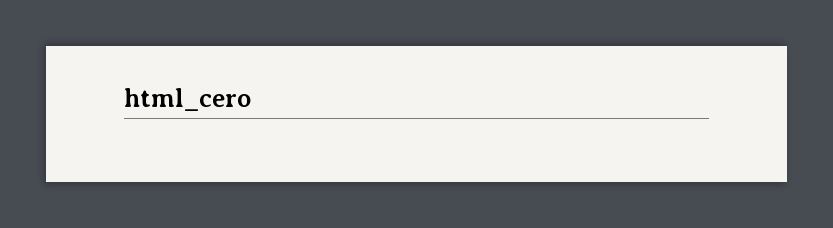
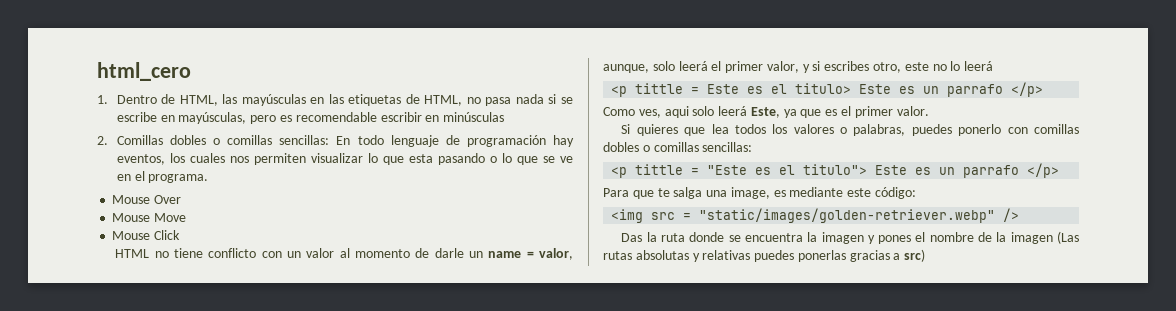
+ 1. Dentro de HTML, las mayúsculas en las etiquetas de HTML, no pasa nada si se escribe en mayúsculas, pero es recomendable escribir en minúsculas
+ 2. Comillas dobles o comillas sencillas: En todo lenguaje de programación hay eventos, los cuales nos permiten visualizar lo que esta pasando o lo que se ve en el programa.
+ Mouse Over
+ Mouse Move
+ Mouse Click
+ HTML no tiene conflicto con un valor al momento de darle un name = valor, aunque, solo leerá el primer valor, y si escribes otro, este no lo leerá
+ <p tittle = Este es el titulo> Este es un parrafo </p>
+ Como ves, aqui solo leerá Este, ya que es el primer valor.
+ Si quieres que lea todos los valores o palabras, puedes ponerlo con comillas dobles o comillas sencillas:
+ <p tittle = "Este es el titulo"> Este es un parrafo </p>
+ Para que te salga una image, es mediante este código:
+ <img src = "static/images/golden-retriever.webp" />
+ Das la ruta donde se encuentra la imagen y pones el nombre de la imagen (Las rutas absolutas y relativas puedes ponerlas gracias a src)

